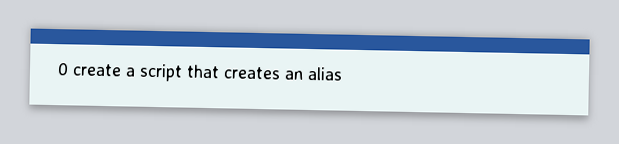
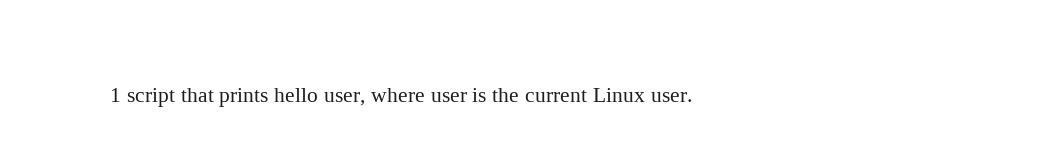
- 0 create a script that creates an alias
+ 1 script that prints hello user, where user is the current Linux user.

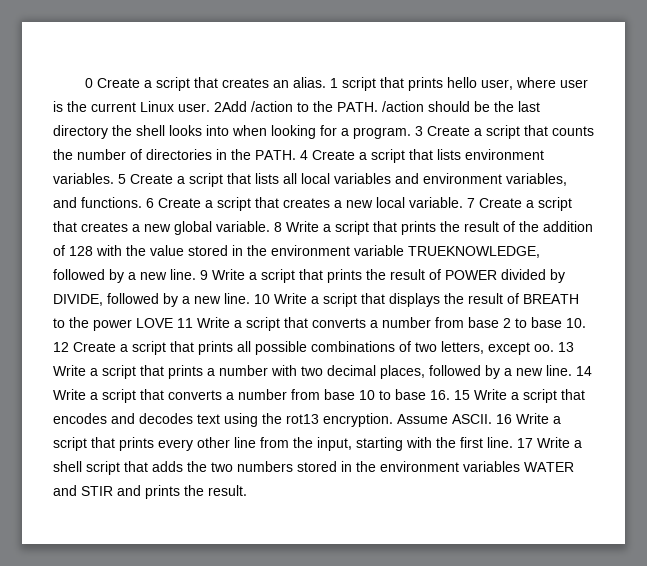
+ 0 Create a script that creates an alias.
+ 2Add /action to the PATH. /action should be the last directory the shell looks into when looking for a program. 3 Create a script that counts the number of directories in the PATH. 4 Create a script that lists environment variables. 5 Create a script that lists all local variables and environment variables, and functions. 6 Create a script that creates a new local variable. 7 Create a script that creates a new global variable. 8 Write a script that prints the result of the addition of 128 with the value stored in the environment variable TRUEKNOWLEDGE, followed by a new line. 9 Write a script that prints the result of POWER divided by DIVIDE, followed by a new line. 10 Write a script that displays the result of BREATH to the power LOVE 11 Write a script that converts a number from base 2 to base 10. 12 Create a script that prints all possible combinations of two letters, except oo. 13 Write a script that prints a number with two decimal places, followed by a new line. 14 Write a script that converts a number from base 10 to base 16. 15 Write a script that encodes and decodes text using the rot13 encryption. Assume ASCII. 16 Write a script that prints every other line from the input, starting with the first line. 17 Write a shell script that adds the two numbers stored in the environment variables WATER and STIR and prints the result.

